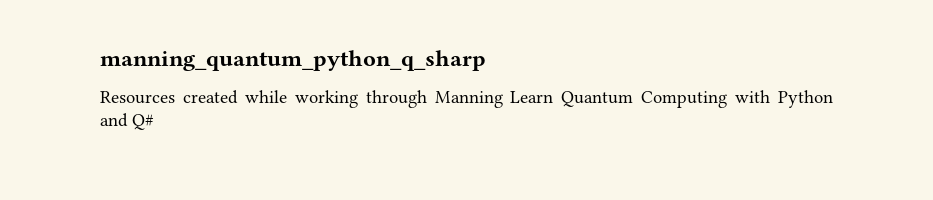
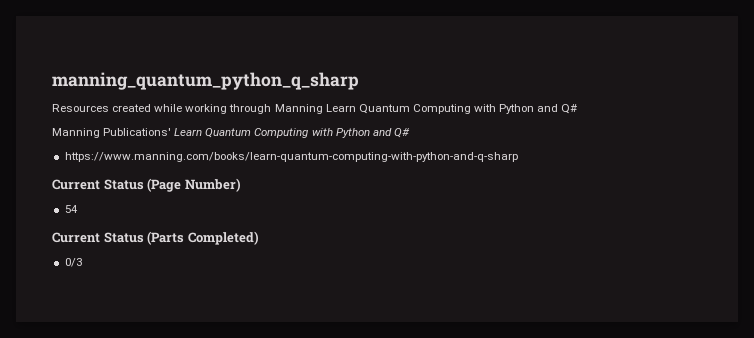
+ Manning Publications' Learn Quantum Computing with Python and Q#
+ https://www.manning.com/books/learn-quantum-computing-with-python-and-q-sharp
+ Current Status (Page Number)
+ 54
+ Current Status (Parts Completed)
+ 0/3

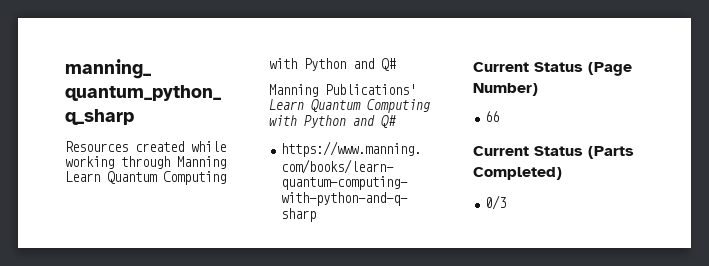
- 54
+ 66

